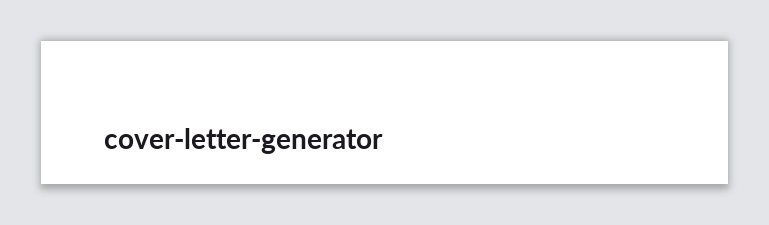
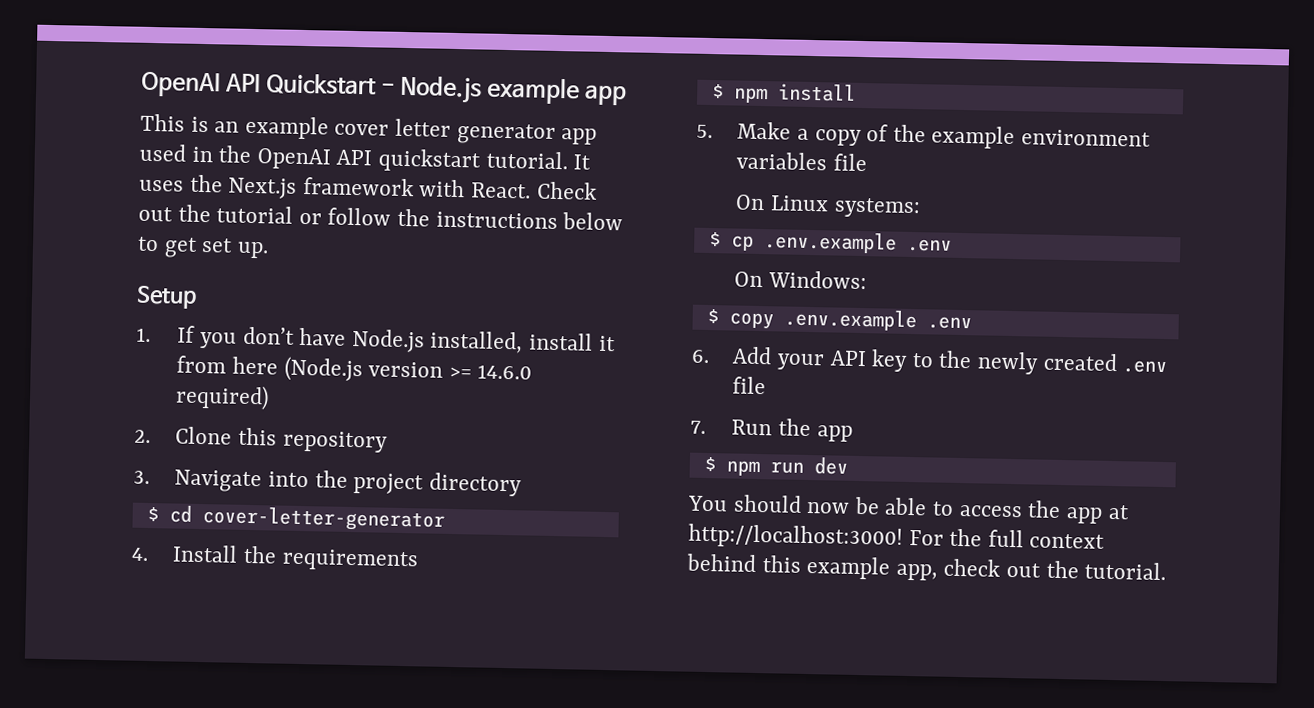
- cover-letter-generator
+ OpenAI API Quickstart - Node.js example app
+ This is an example cover letter generator app used in the OpenAI API quickstart tutorial. It uses the Next.js framework with React. Check out the tutorial or follow the instructions below to get set up.
+ Setup
+ 1. If you don’t have Node.js installed, install it from here (Node.js version >= 14.6.0 required)
+ 2. Clone this repository
+ 3. Navigate into the project directory
+ $ cd cover-letter-generator
+ 4. Install the requirements
+ $ npm install
+ 5. Make a copy of the example environment variables file
+ On Linux systems:
+ $ cp .env.example .env
+ On Windows:
+ $ copy .env.example .env
+ 6. Add your API key to the newly created .env file
+ 7. Run the app
+ $ npm run dev
+ You should now be able to access the app at http://localhost:3000! For the full context behind this example app, check out the tutorial.

